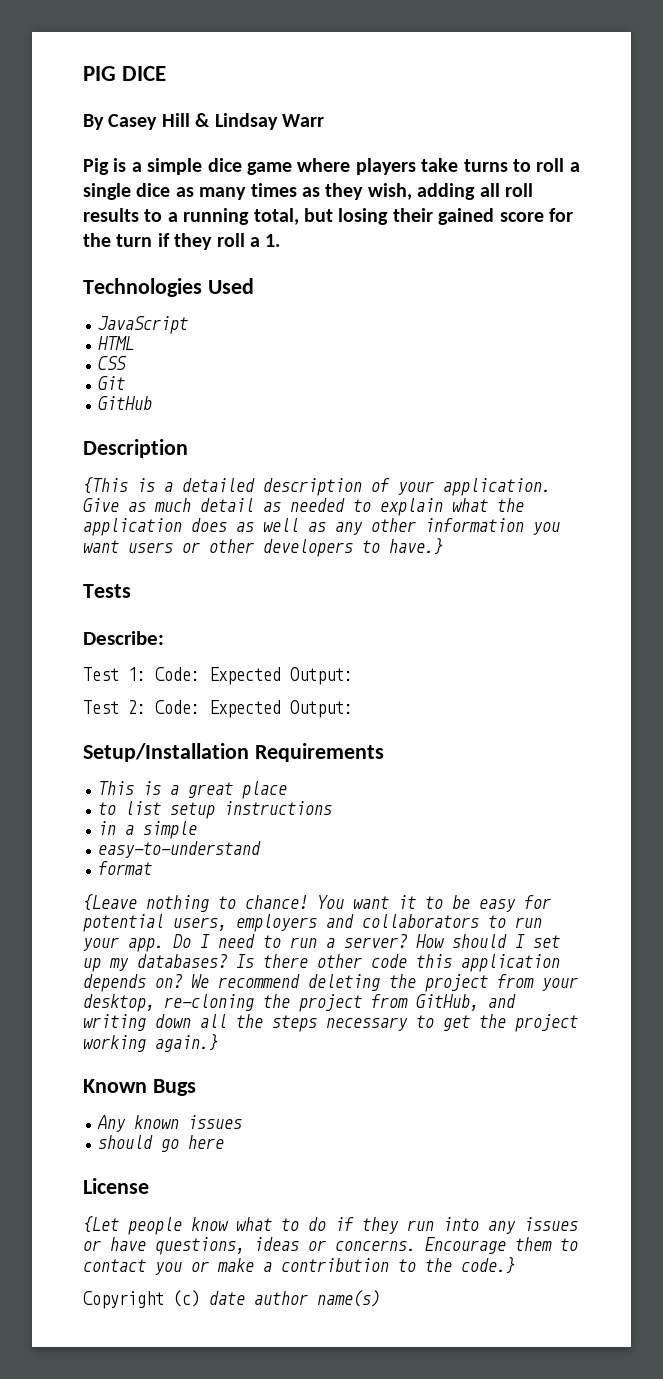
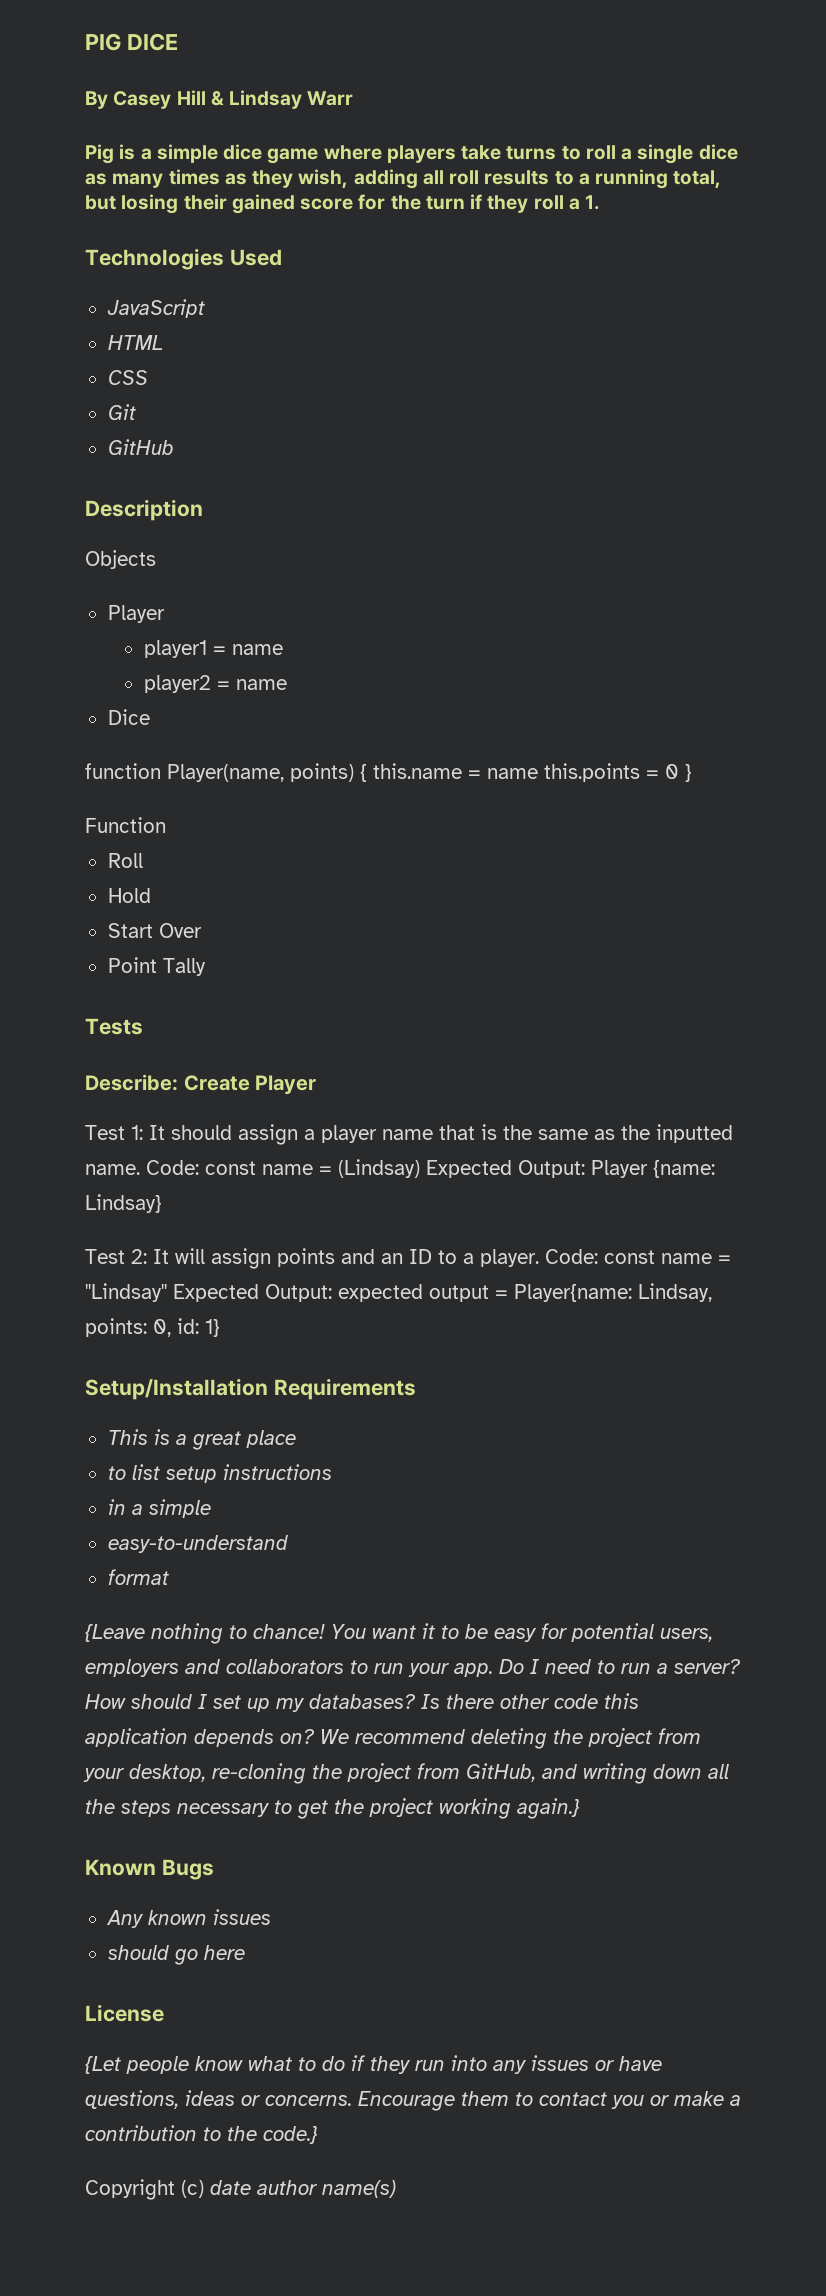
- {This is a detailed description of your application. Give as much detail as needed to explain what the application does as well as any other information you want users or other developers to have.}
+ Objects
+ Player
+ player1 = name
+ player2 = name
+ Dice
+ function Player(name, points) { this.name = name this.points = 0 }
+ Function
+ Roll
+ Hold
+ Start Over
+ Point Tally
- Describe:
+ Describe: Create Player
- Test 1: Code: Expected Output:
+ Test 1: It should assign a player name that is the same as the inputted name. Code: const name = (Lindsay) Expected Output: Player {name: Lindsay}
- Test 2: Code: Expected Output:
+ Test 2: It will assign points and an ID to a player. Code: const name = "Lindsay" Expected Output: expected output = Player{name: Lindsay, points: 0, id: 1}

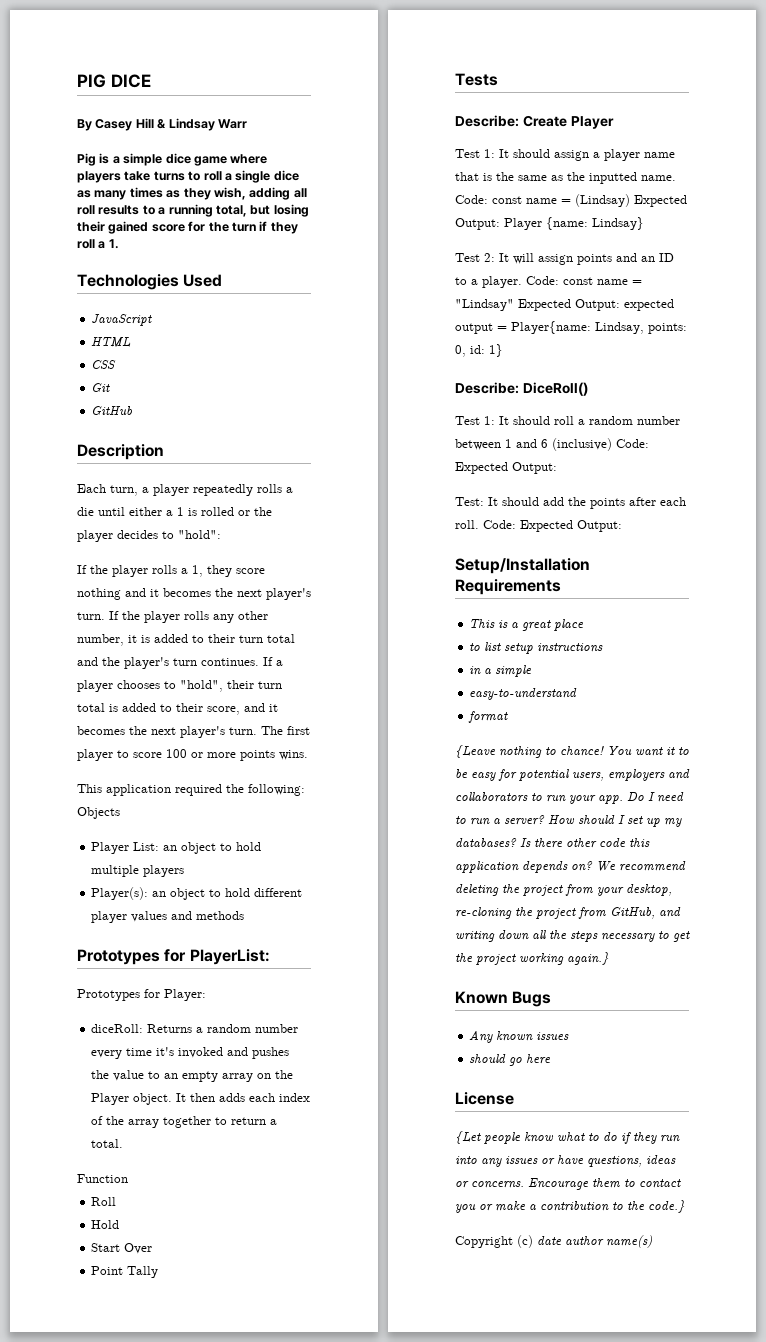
- Objects
- Player
- player1 = name
- player2 = name
- Dice
- function Player(name, points) { this.name = name this.points = 0 }
+ Each turn, a player repeatedly rolls a die until either a 1 is rolled or the player decides to "hold":
+ If the player rolls a 1, they score nothing and it becomes the next player's turn. If the player rolls any other number, it is added to their turn total and the player's turn continues. If a player chooses to "hold", their turn total is added to their score, and it becomes the next player's turn. The first player to score 100 or more points wins.
+ This application required the following: Objects
+ Player List: an object to hold multiple players
+ Player(s): an object to hold different player values and methods
+ Prototypes for PlayerList:
+ Prototypes for Player:
+ diceRoll: Returns a random number every time it's invoked and pushes the value to an empty array on the Player object. It then adds each index of the array together to return a total.
+ Describe: DiceRoll()
+ Test 1: It should roll a random number between 1 and 6 (inclusive) Code: Expected Output:
+ Test: It should add the points after each roll. Code: Expected Output:

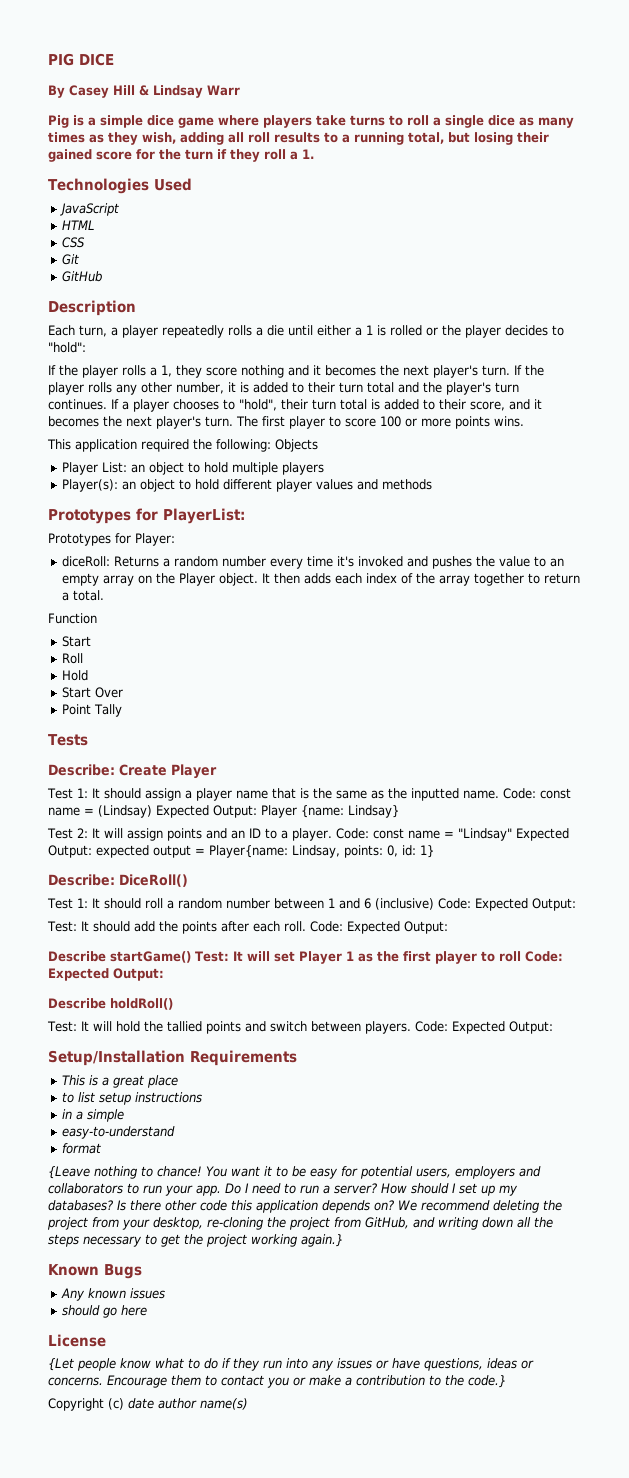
  Function
+ Start
+ Describe startGame() Test: It will set Player 1 as the first player to roll Code: Expected Output:
+ Describe holdRoll()
+ Test: It will hold the tallied points and switch between players. Code: Expected Output:

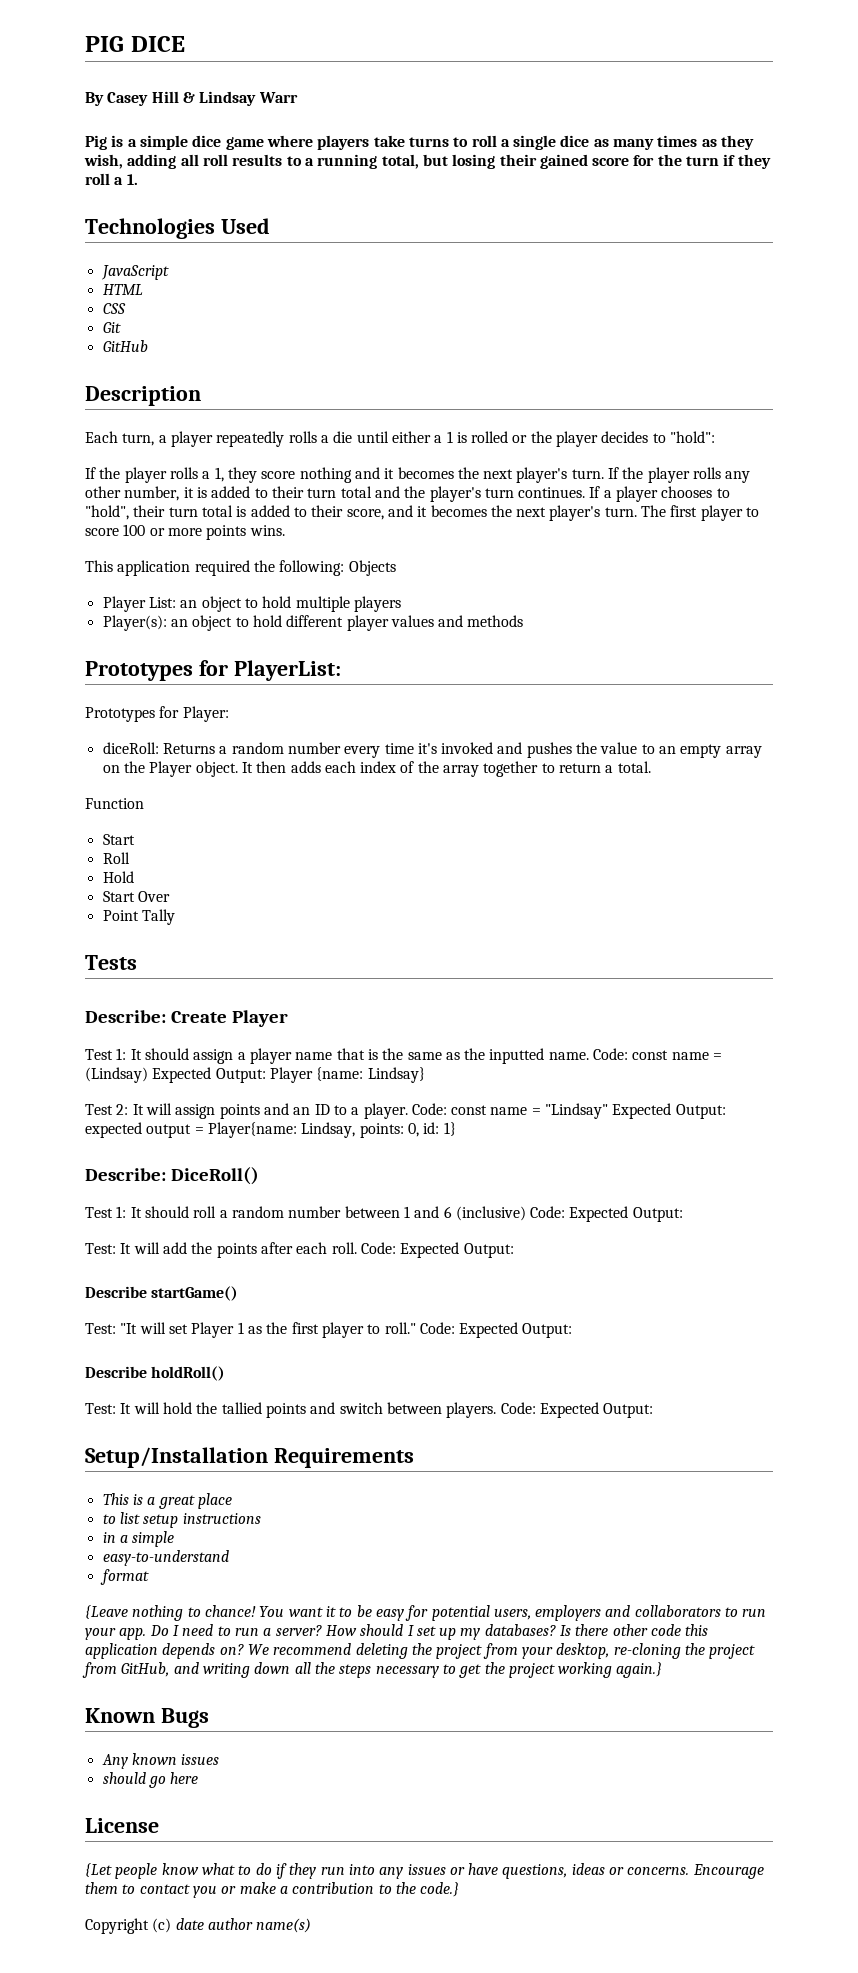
- Test: It should add the points after each roll.
+ Test: It will add the points after each roll.
- Describe startGame() Test: It will set Player 1 as the first player to roll Code: Expected Output:
+ Describe startGame()
+ Test: "It will set Player 1 as the first player to roll." Code: Expected Output:

